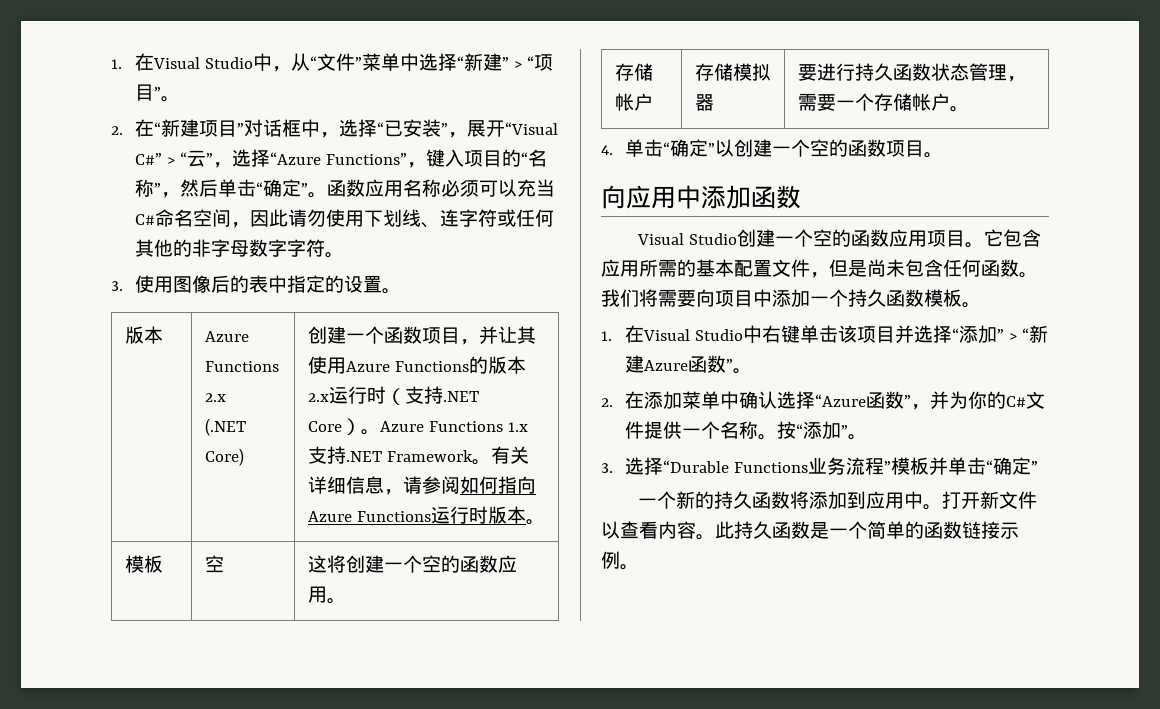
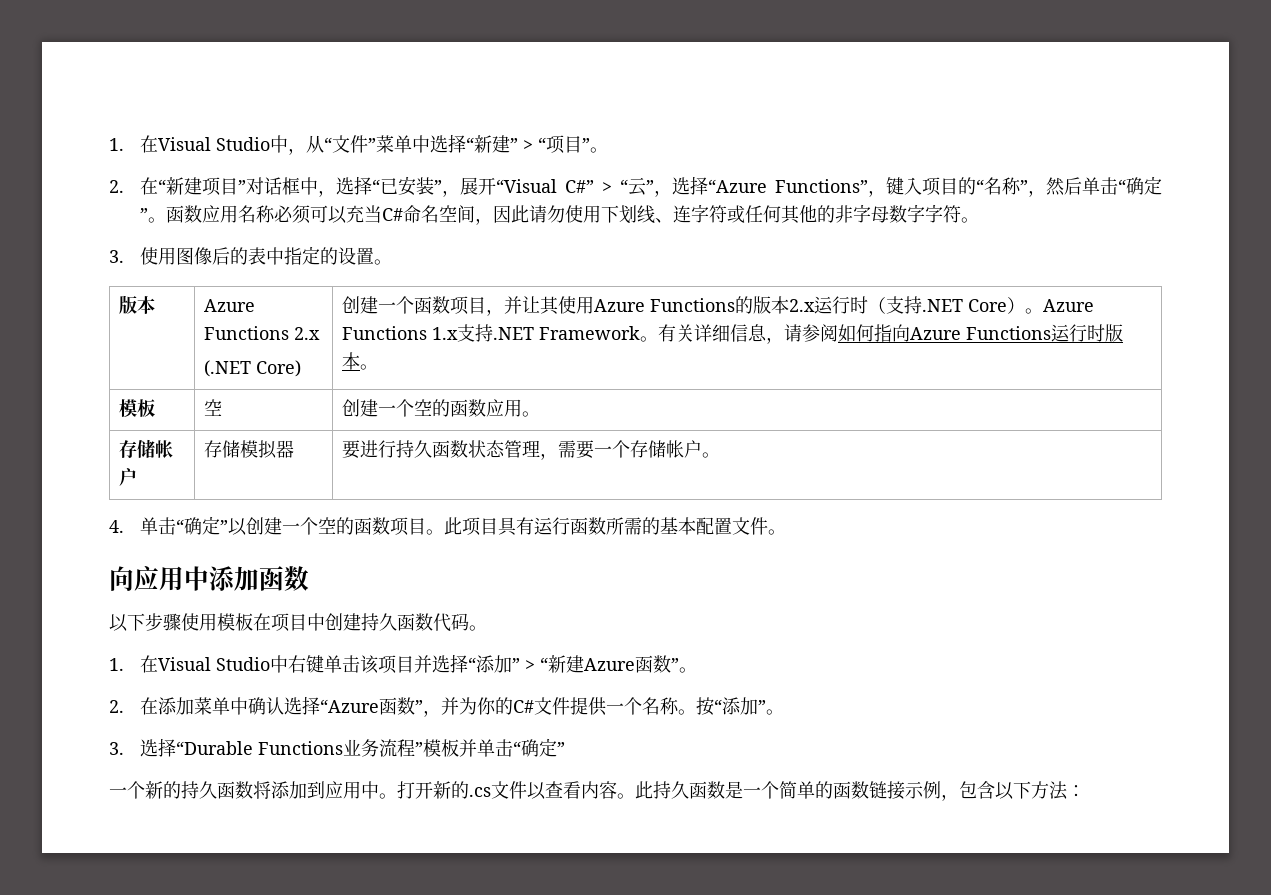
- 模板 | 空 | 这将创建一个空的函数应用。
+ 模板 | 空 | 创建一个空的函数应用。
- 4.单击“确定”以创建一个空的函数项目。
+ 4.单击“确定”以创建一个空的函数项目。此项目具有运行函数所需的基本配置文件。
  向应用中添加函数
- Visual Studio创建一个空的函数应用项目。它包含应用所需的基本配置文件，但是尚未包含任何函数。我们将需要向项目中添加一个持久函数模板。
+ 以下步骤使用模板在项目中创建持久函数代码。
- 打开新文件以查看内容。
+ 打开新的.cs文件以查看内容。
- 此持久函数是一个简单的函数链接示例。
+ 此持久函数是一个简单的函数链接示例，包含以下方法：

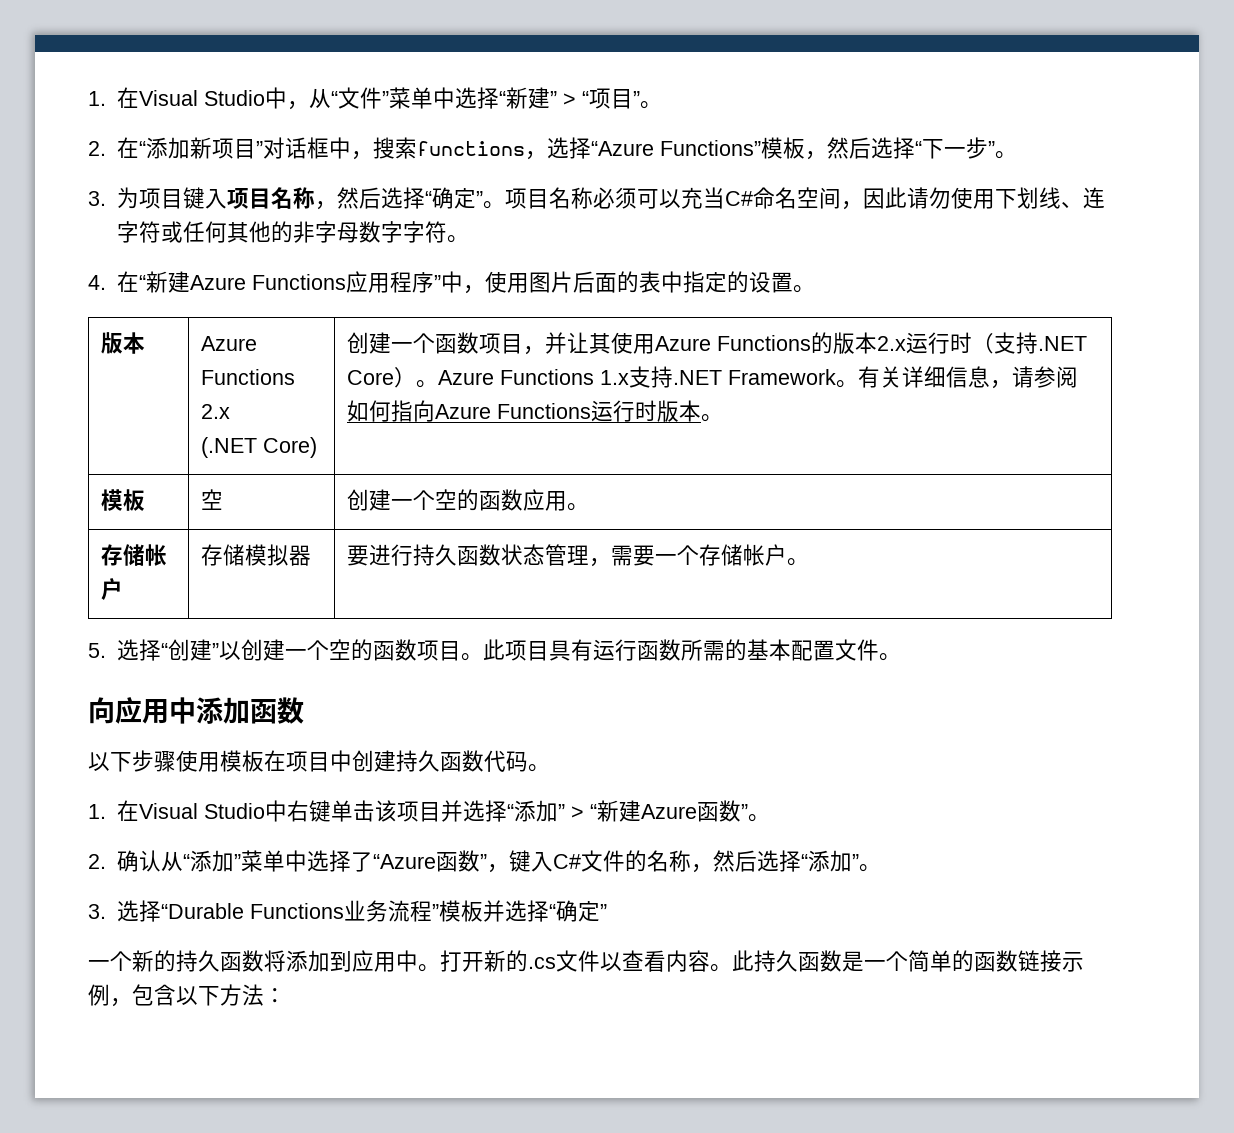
- 2.在“新建项目”对话框中，选择“已安装”，展开“Visual C#” > “云”，选择“Azure Functions”，键入项目的“名称”，然后单击“确定”。
+ 2.在“添加新项目”对话框中，搜索functions，选择“Azure Functions”模板，然后选择“下一步”。
+ 3.为项目键入项目名称，然后选择“确定”。
- 函数应用名称必须可以充当C#命名空间，因此请勿使用下划线、连字符或任何其他的非字母数字字符。
+ 项目名称必须可以充当C#命名空间，因此请勿使用下划线、连字符或任何其他的非字母数字字符。
- 3.使用图像后的表中指定的设置。
+ 4.在“新建Azure Functions应用程序”中，使用图片后面的表中指定的设置。
- 4.单击“确定”以创建一个空的函数项目。
+ 5.选择“创建”以创建一个空的函数项目。
- 2.在添加菜单中确认选择“Azure函数”，并为你的C#文件提供一个名称。按“添加”。
+ 2.确认从“添加”菜单中选择了“Azure函数”，键入C#文件的名称，然后选择“添加”。
- 3.选择“Durable Functions业务流程”模板并单击“确定”
+ 3.选择“Durable Functions业务流程”模板并选择“确定”

